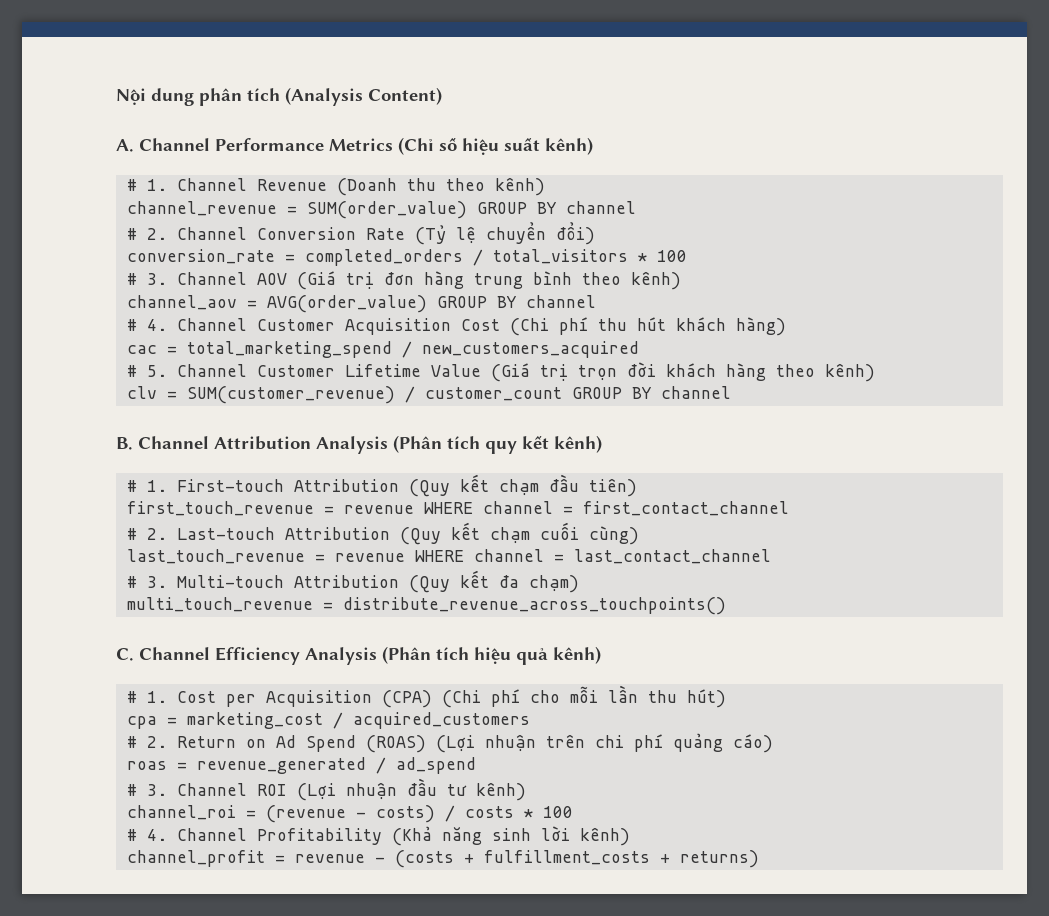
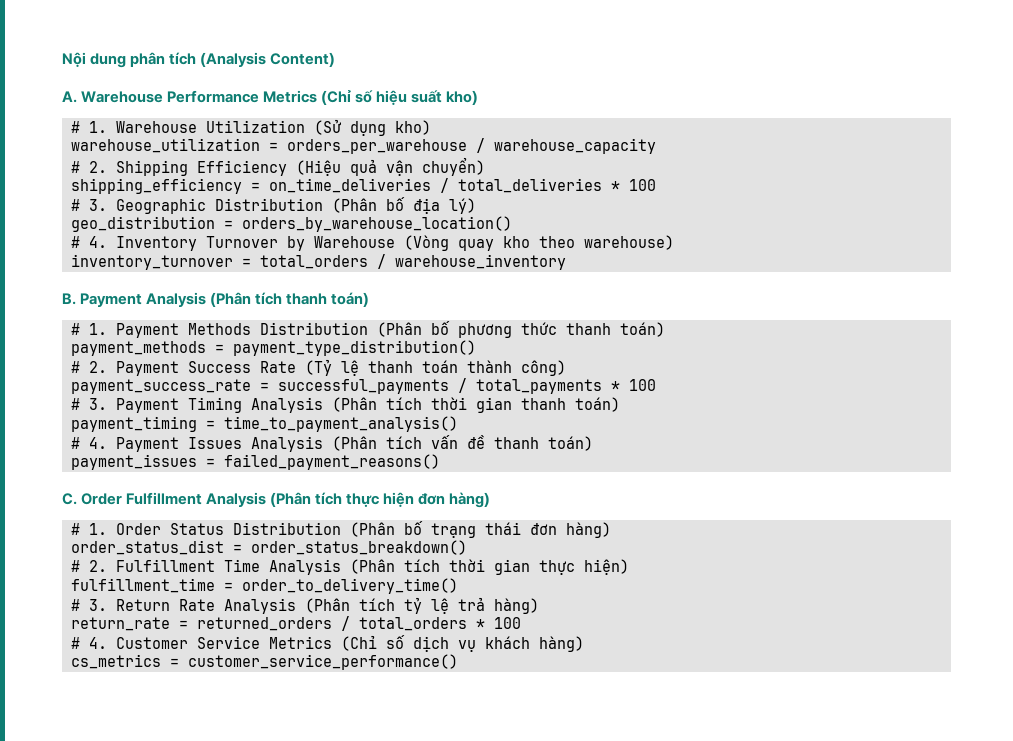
- A. Channel Performance Metrics (Chỉ số hiệu suất kênh)
- # 1. Channel Revenue (Doanh thu theo kênh)
- channel_revenue = SUM(order_value) GROUP BY channel
- # 2. Channel Conversion Rate (Tỷ lệ chuyển đổi)
- conversion_rate = completed_orders / total_visitors * 100
- # 3. Channel AOV (Giá trị đơn hàng trung bình theo kênh)
- channel_aov = AVG(order_value) GROUP BY channel
- # 4. Channel Customer Acquisition Cost (Chi phí thu hút khách hàng)
- cac = total_marketing_spend / new_customers_acquired
- # 5. Channel Customer Lifetime Value (Giá trị trọn đời khách hàng theo kênh)
- clv = SUM(customer_revenue) / customer_count GROUP BY channel
+ A. Warehouse Performance Metrics (Chỉ số hiệu suất kho)
+ # 1. Warehouse Utilization (Sử dụng kho)
+ warehouse_utilization = orders_per_warehouse / warehouse_capacity
+ # 2. Shipping Efficiency (Hiệu quả vận chuyển)
+ shipping_efficiency = on_time_deliveries / total_deliveries * 100
+ # 3. Geographic Distribution (Phân bố địa lý)
+ geo_distribution = orders_by_warehouse_location()
+ # 4. Inventory Turnover by Warehouse (Vòng quay kho theo warehouse)
+ inventory_turnover = total_orders / warehouse_inventory
- B. Channel Attribution Analysis (Phân tích quy kết kênh)
- # 1. First-touch Attribution (Quy kết chạm đầu tiên)
- first_touch_revenue = revenue WHERE channel = first_contact_channel
- # 2. Last-touch Attribution (Quy kết chạm cuối cùng)
- last_touch_revenue = revenue WHERE channel = last_contact_channel
- # 3. Multi-touch Attribution (Quy kết đa chạm)
- multi_touch_revenue = distribute_revenue_across_touchpoints()
- C. Channel Efficiency Analysis (Phân tích hiệu quả kênh)
- # 1. Cost per Acquisition (CPA) (Chi phí cho mỗi lần thu hút)
- cpa = marketing_cost / acquired_customers
- # 2. Return on Ad Spend (ROAS) (Lợi nhuận trên chi phí quảng cáo)
- roas = revenue_generated / ad_spend
- # 3. Channel ROI (Lợi nhuận đầu tư kênh)
- channel_roi = (revenue - costs) / costs * 100
- # 4. Channel Profitability (Khả năng sinh lời kênh)
- channel_profit = revenue - (costs + fulfillment_costs + returns)
+ B. Payment Analysis (Phân tích thanh toán)
+ # 1. Payment Methods Distribution (Phân bố phương thức thanh toán)
+ payment_methods = payment_type_distribution()
+ # 2. Payment Success Rate (Tỷ lệ thanh toán thành công)
+ payment_success_rate = successful_payments / total_payments * 100
+ # 3. Payment Timing Analysis (Phân tích thời gian thanh toán)
+ payment_timing = time_to_payment_analysis()
+ # 4. Payment Issues Analysis (Phân tích vấn đề thanh toán)
+ payment_issues = failed_payment_reasons()
+ C. Order Fulfillment Analysis (Phân tích thực hiện đơn hàng)
+ # 1. Order Status Distribution (Phân bố trạng thái đơn hàng)
+ order_status_dist = order_status_breakdown()
+ # 2. Fulfillment Time Analysis (Phân tích thời gian thực hiện)
+ fulfillment_time = order_to_delivery_time()
+ # 3. Return Rate Analysis (Phân tích tỷ lệ trả hàng)
+ return_rate = returned_orders / total_orders * 100
+ # 4. Customer Service Metrics (Chỉ số dịch vụ khách hàng)
+ cs_metrics = customer_service_performance()

